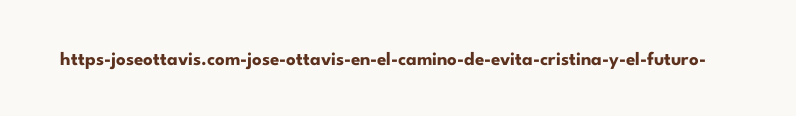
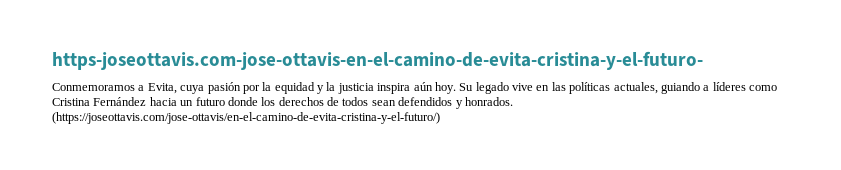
+ Conmemoramos a Evita, cuya pasión por la equidad y la justicia inspira aún hoy. Su legado vive en las políticas actuales, guiando a líderes como Cristina Fernández hacia un futuro donde los derechos de todos sean defendidos y honrados. (https://joseottavis.com/jose-ottavis/en-el-camino-de-evita-cristina-y-el-futuro/)

